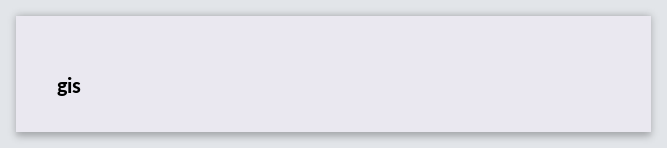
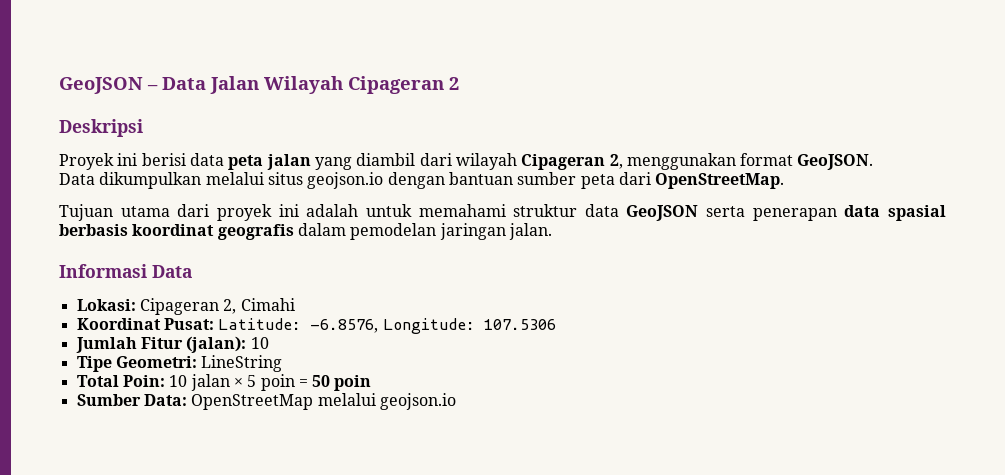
- gis
+ GeoJSON – Data Jalan Wilayah Cipageran 2
+ Deskripsi
+ Proyek ini berisi data peta jalan yang diambil dari wilayah Cipageran 2, menggunakan format GeoJSON.
+ Data dikumpulkan melalui situs geojson.io dengan bantuan sumber peta dari OpenStreetMap.
+ Tujuan utama dari proyek ini adalah untuk memahami struktur data GeoJSON serta penerapan data spasial berbasis koordinat geografis dalam pemodelan jaringan jalan.
+ Informasi Data
+ Lokasi: Cipageran 2, Cimahi
+ Koordinat Pusat: Latitude: -6.8576, Longitude: 107.5306
+ Jumlah Fitur (jalan): 10
+ Tipe Geometri: LineString
+ Total Poin: 10 jalan × 5 poin = 50 poin
+ Sumber Data: OpenStreetMap melalui geojson.io

